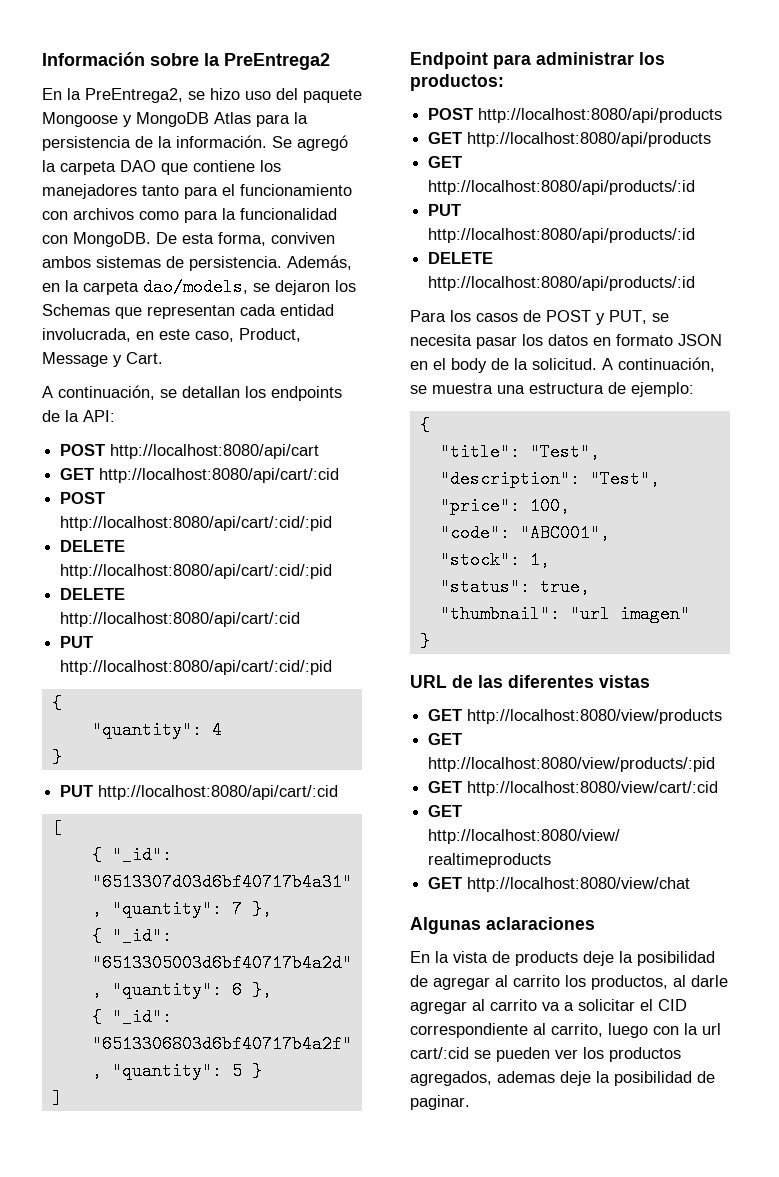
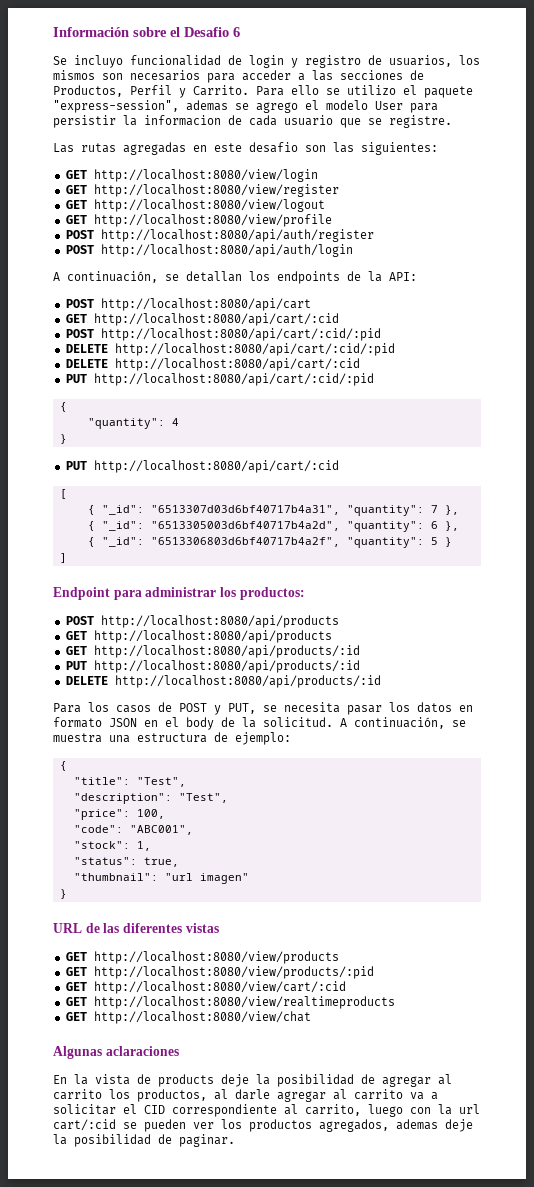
- Información sobre la PreEntrega2
- En la PreEntrega2, se hizo uso del paquete Mongoose y MongoDB Atlas para la persistencia de la información. Se agregó la carpeta DAO que contiene los manejadores tanto para el funcionamiento con archivos como para la funcionalidad con MongoDB. De esta forma, conviven ambos sistemas de persistencia. Además, en la carpeta dao/models, se dejaron los Schemas que representan cada entidad involucrada, en este caso, Product, Message y Cart.
+ Información sobre el Desafio 6
+ Se incluyo funcionalidad de login y registro de usuarios, los mismos son necesarios para acceder a las secciones de Productos, Perfil y Carrito. Para ello se utilizo el paquete "express-session", ademas se agrego el modelo User para persistir la informacion de cada usuario que se registre.
+ Las rutas agregadas en este desafio son las siguientes:
+ GET http://localhost:8080/view/login
+ GET http://localhost:8080/view/register
+ GET http://localhost:8080/view/logout
+ GET http://localhost:8080/view/profile
+ POST http://localhost:8080/api/auth/register
+ POST http://localhost:8080/api/auth/login

